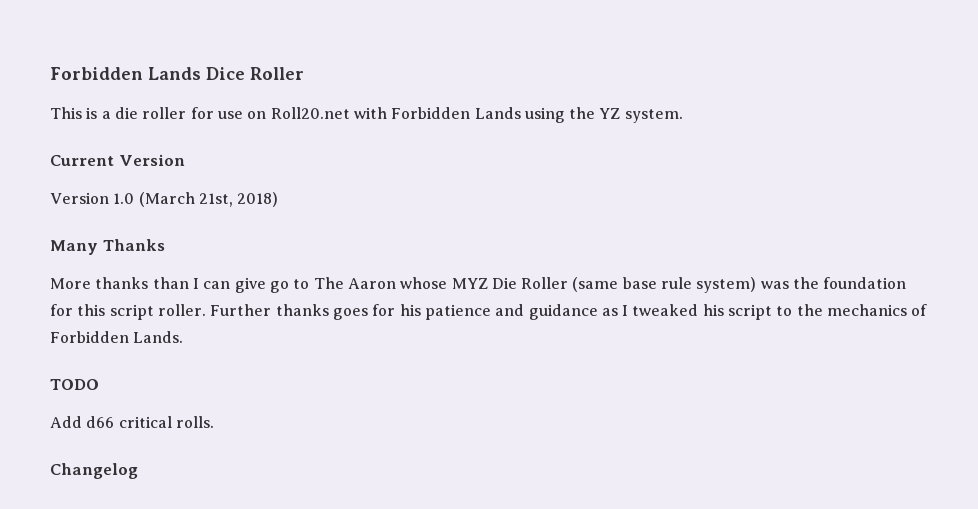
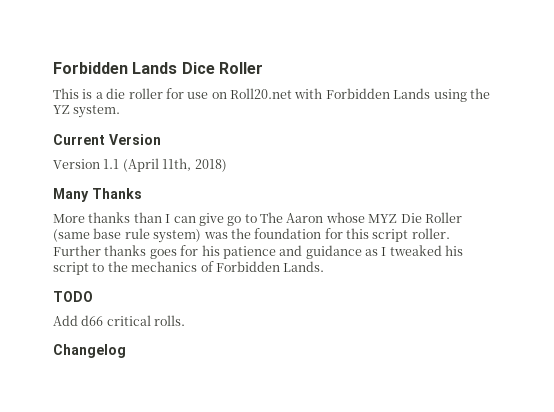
- Version 1.0 (March 21st, 2018)
+ Version 1.1 (April 11th, 2018)

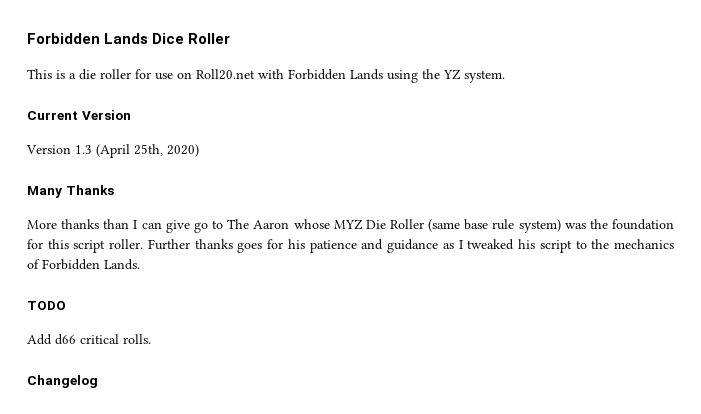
- Version 1.1 (April 11th, 2018)
+ Version 1.3 (April 25th, 2020)

